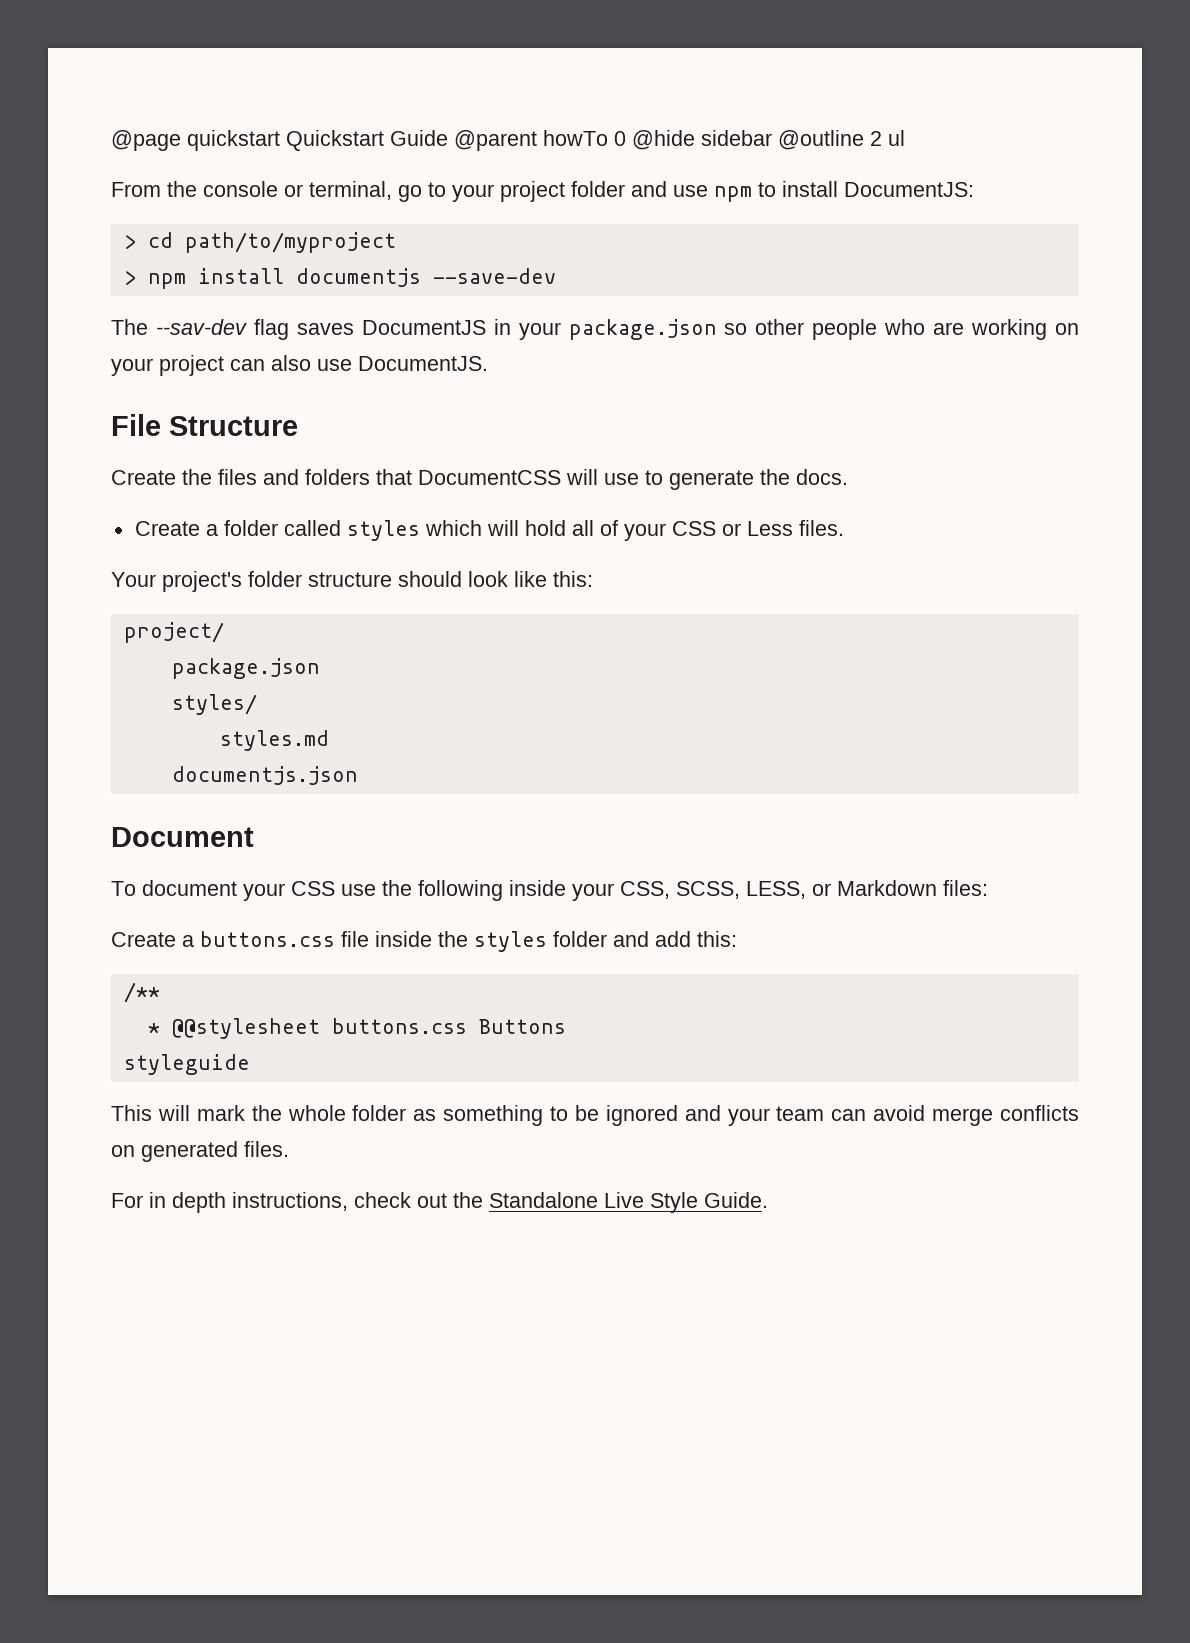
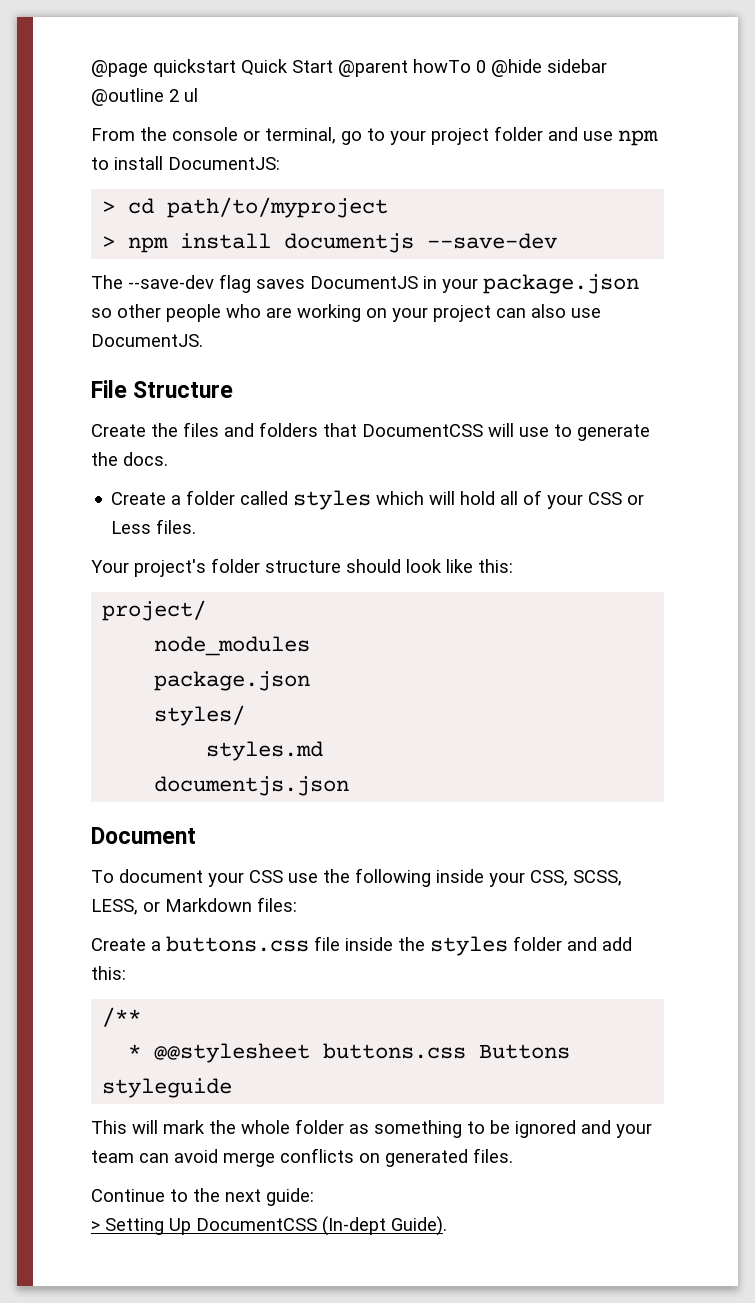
- @page quickstart Quickstart Guide @parent howTo 0 @hide sidebar @outline 2 ul
+ @page quickstart Quick Start @parent howTo 0 @hide sidebar @outline 2 ul
- The --sav-dev flag saves DocumentJS in your package.json so other people who are working on your project can also use DocumentJS.
+ The --save-dev flag saves DocumentJS in your package.json so other people who are working on your project can also use DocumentJS.
+ node_modules
- For in depth instructions, check out the Standalone Live Style Guide.
+ Continue to the next guide:
+ > Setting Up DocumentCSS (In-dept Guide).

